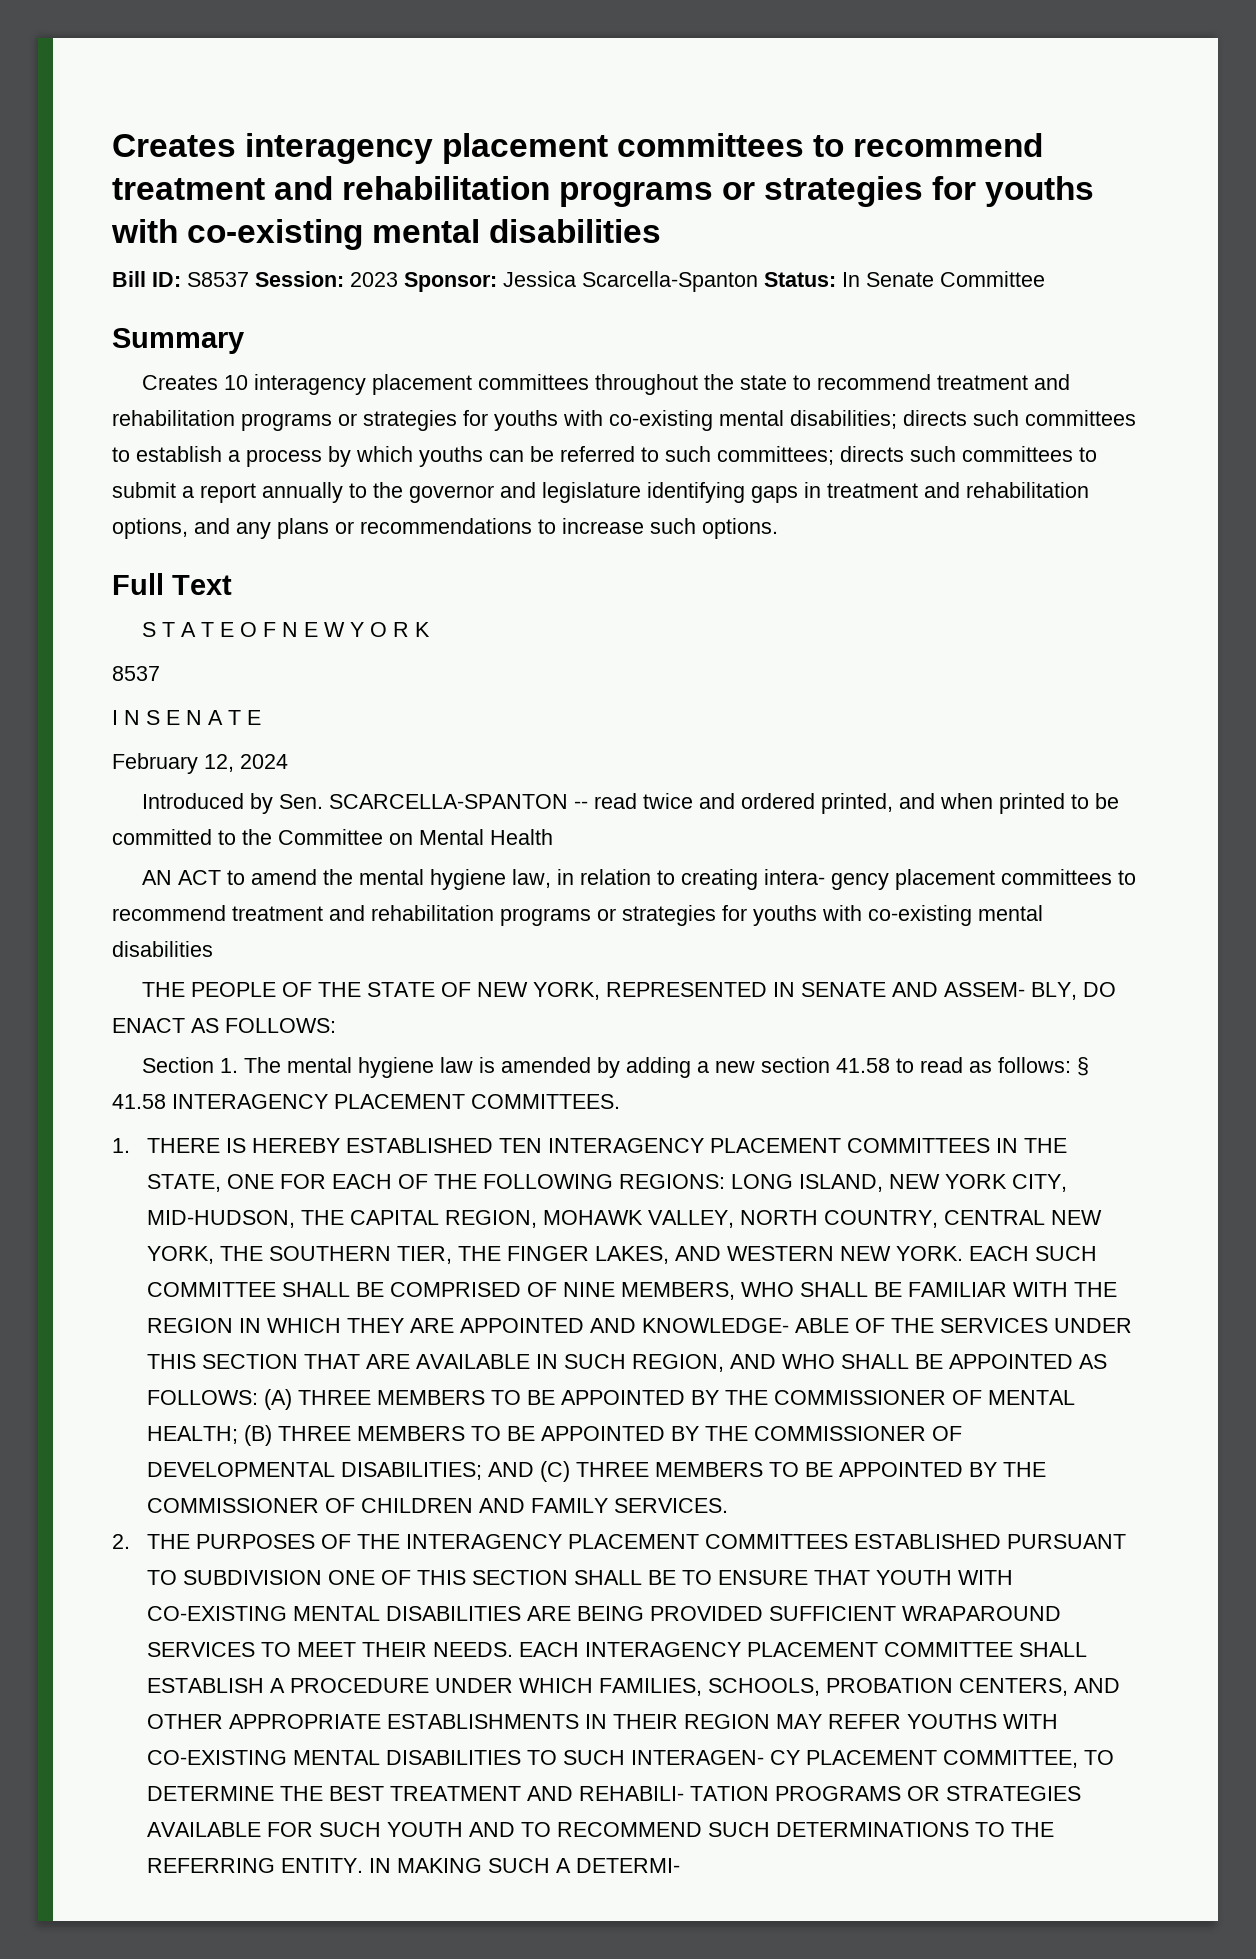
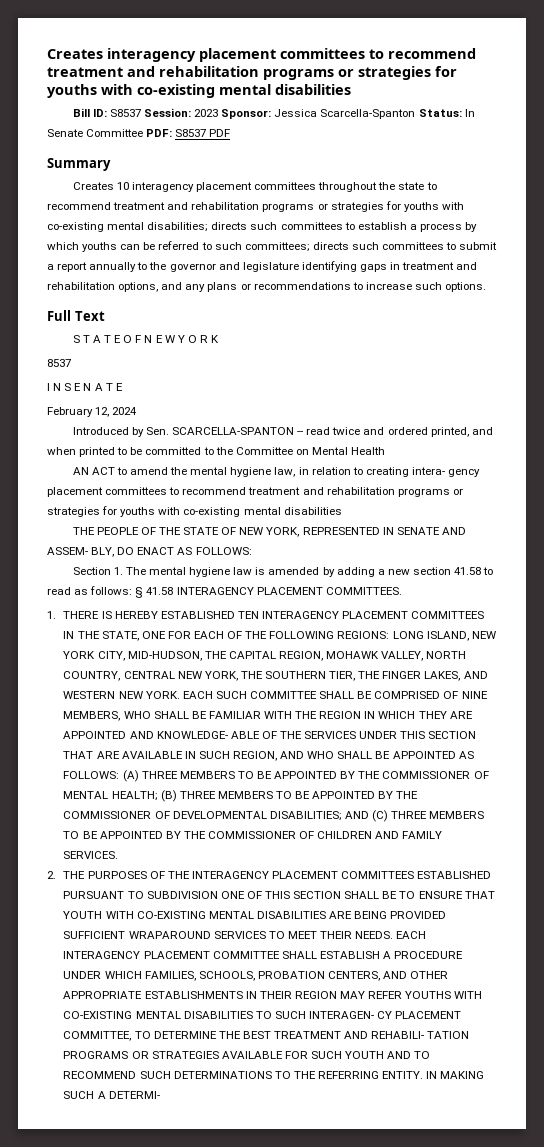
- Bill ID: S8537 Session: 2023 Sponsor: Jessica Scarcella-Spanton Status: In Senate Committee
+ Bill ID: S8537 Session: 2023 Sponsor: Jessica Scarcella-Spanton Status: In Senate Committee PDF: S8537 PDF

